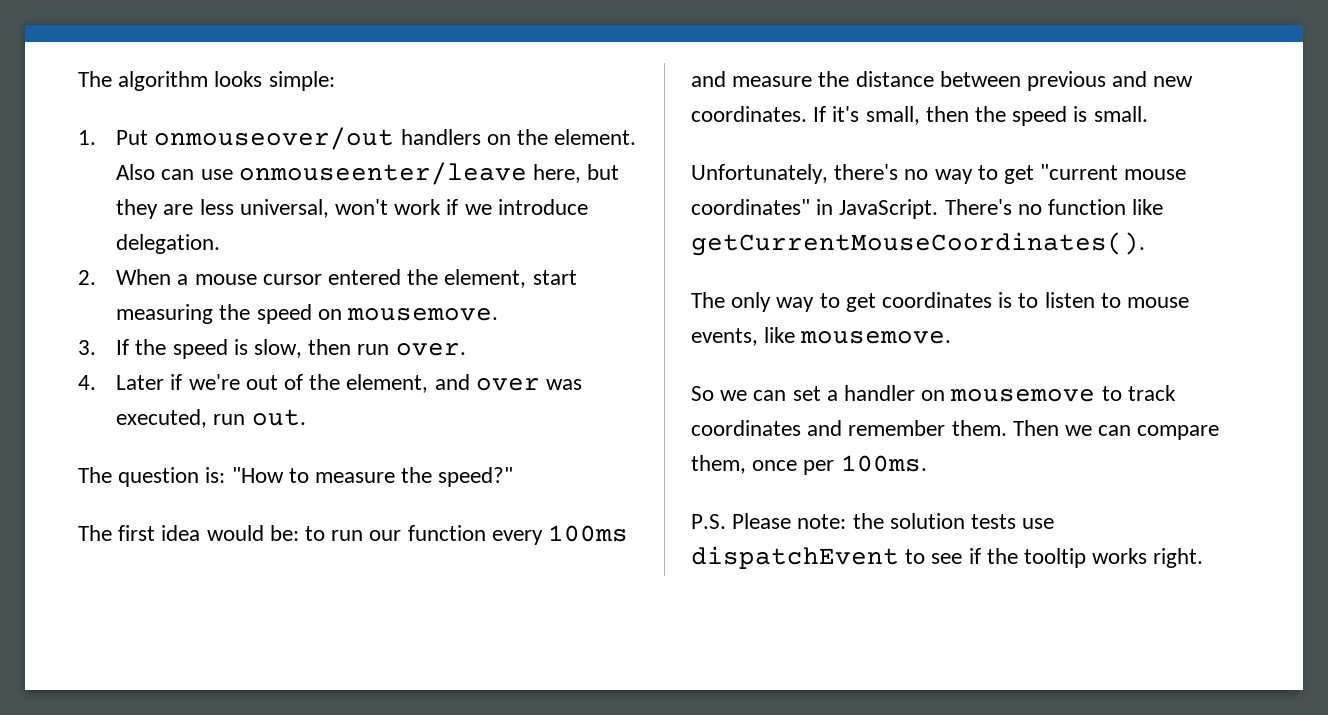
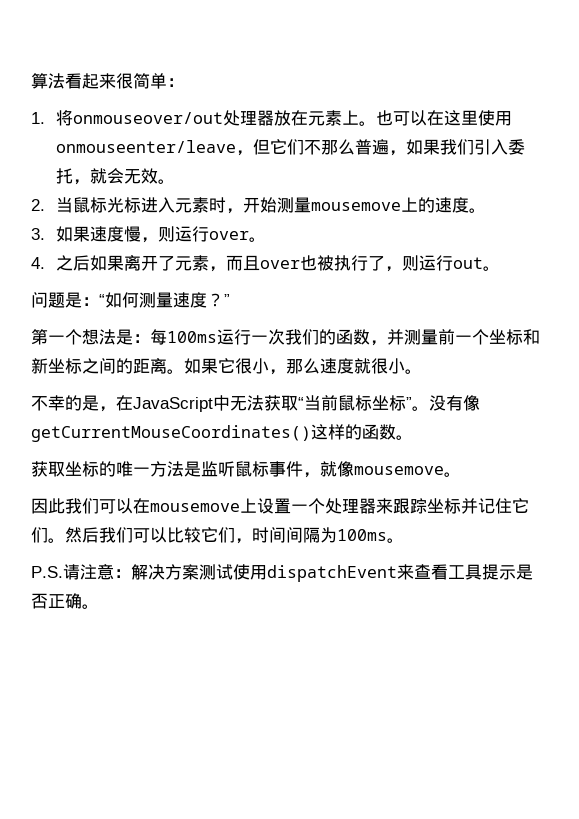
- The algorithm looks simple:
- 1. Put onmouseover/out handlers on the element. Also can use onmouseenter/leave here, but they are less universal, won't work if we introduce delegation.
- 2. When a mouse cursor entered the element, start measuring the speed on mousemove.
- 3. If the speed is slow, then run over.
- 4. Later if we're out of the element, and over was executed, run out.
- The question is: "How to measure the speed?"
- The first idea would be: to run our function every 100ms and measure the distance between previous and new coordinates. If it's small, then the speed is small.
- Unfortunately, there's no way to get "current mouse coordinates" in JavaScript. There's no function like getCurrentMouseCoordinates().
- The only way to get coordinates is to listen to mouse events, like mousemove.
- So we can set a handler on mousemove to track coordinates and remember them. Then we can compare them, once per 100ms.
- P.S. Please note: the solution tests use dispatchEvent to see if the tooltip works right.
+ 算法看起来很简单：
+ 1.将onmouseover/out处理器放在元素上。也可以在这里使用onmouseenter/leave，但它们不那么普遍，如果我们引入委托，就会无效。
+ 2.当鼠标光标进入元素时，开始测量mousemove上的速度。
+ 3.如果速度慢，则运行over。
+ 4.之后如果离开了元素，而且over也被执行了，则运行out。
+ 问题是：“如何测量速度？”
+ 第一个想法是：每100ms运行一次我们的函数，并测量前一个坐标和新坐标之间的距离。如果它很小，那么速度就很小。
+ 不幸的是，在JavaScript中无法获取“当前鼠标坐标”。没有像getCurrentMouseCoordinates()这样的函数。
+ 获取坐标的唯一方法是监听鼠标事件，就像mousemove。
+ 因此我们可以在mousemove上设置一个处理器来跟踪坐标并记住它们。然后我们可以比较它们，时间间隔为100ms。
+ P.S.请注意：解决方案测试使用dispatchEvent来查看工具提示是否正确。

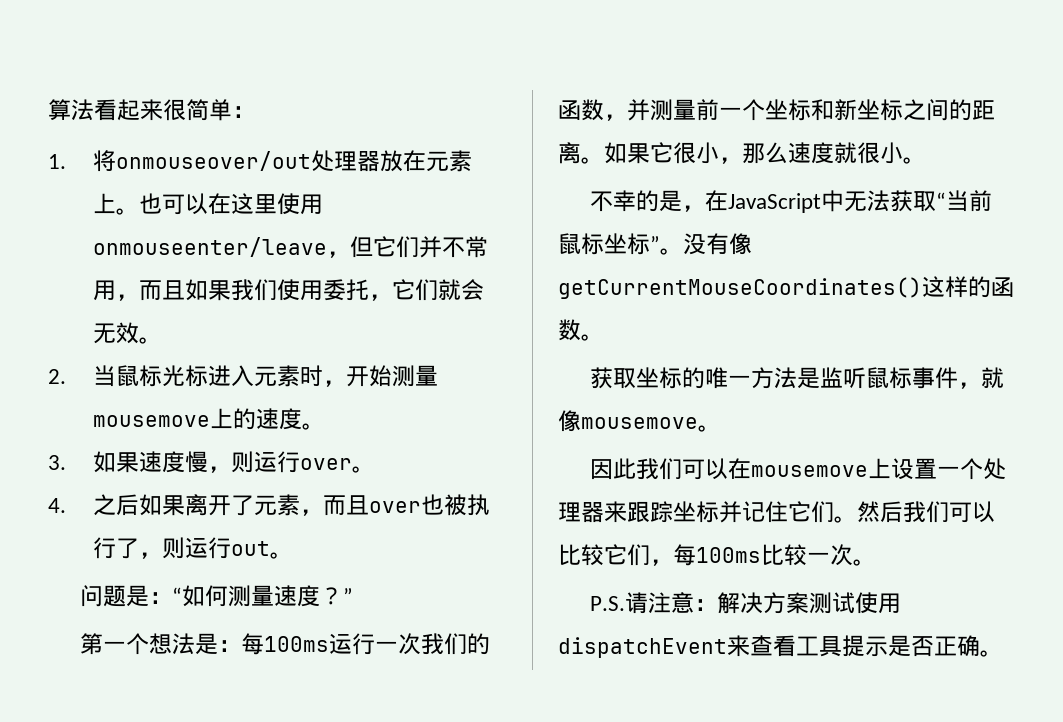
- 也可以在这里使用onmouseenter/leave，但它们不那么普遍，如果我们引入委托，就会无效。
+ 也可以在这里使用onmouseenter/leave，但它们并不常用，而且如果我们使用委托，它们就会无效。
- 然后我们可以比较它们，时间间隔为100ms。
+ 然后我们可以比较它们，每100ms比较一次。

